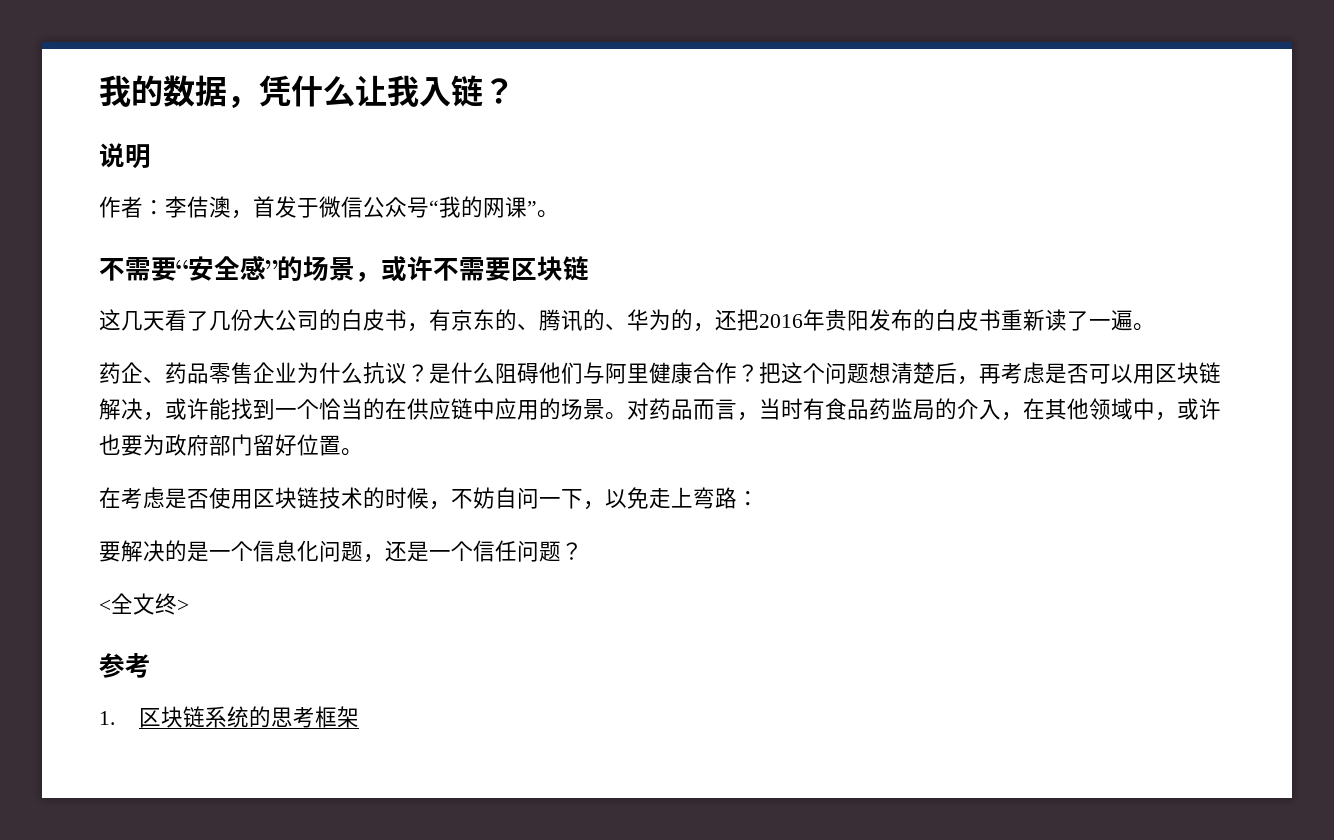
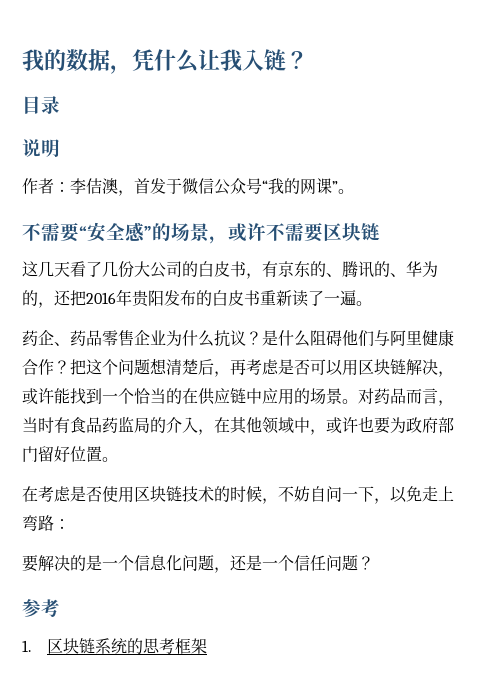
+ 目录
- <全文终>

